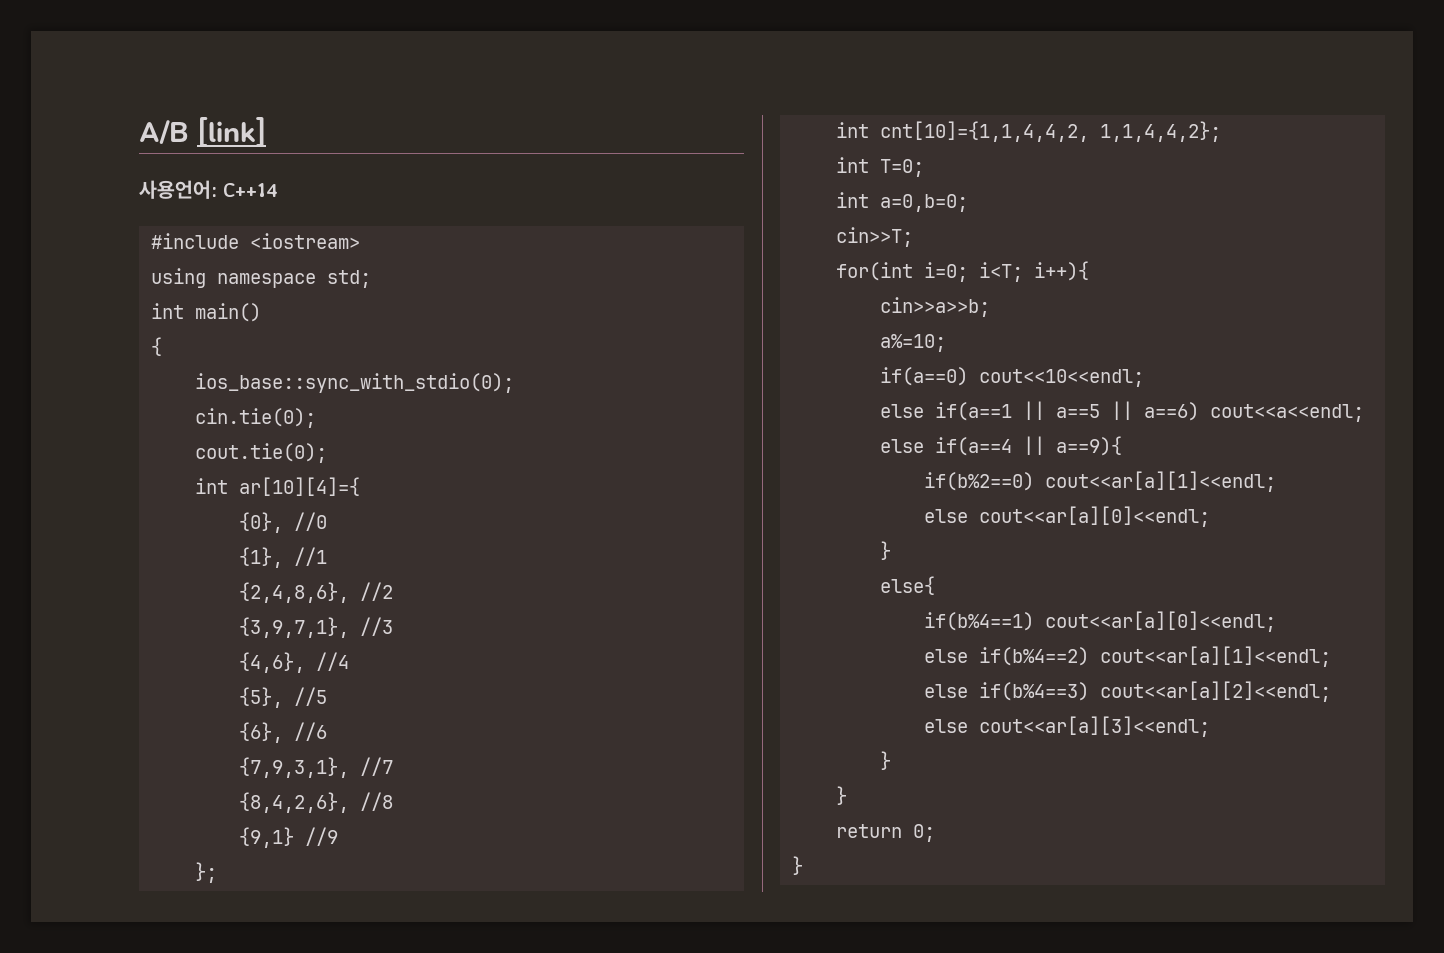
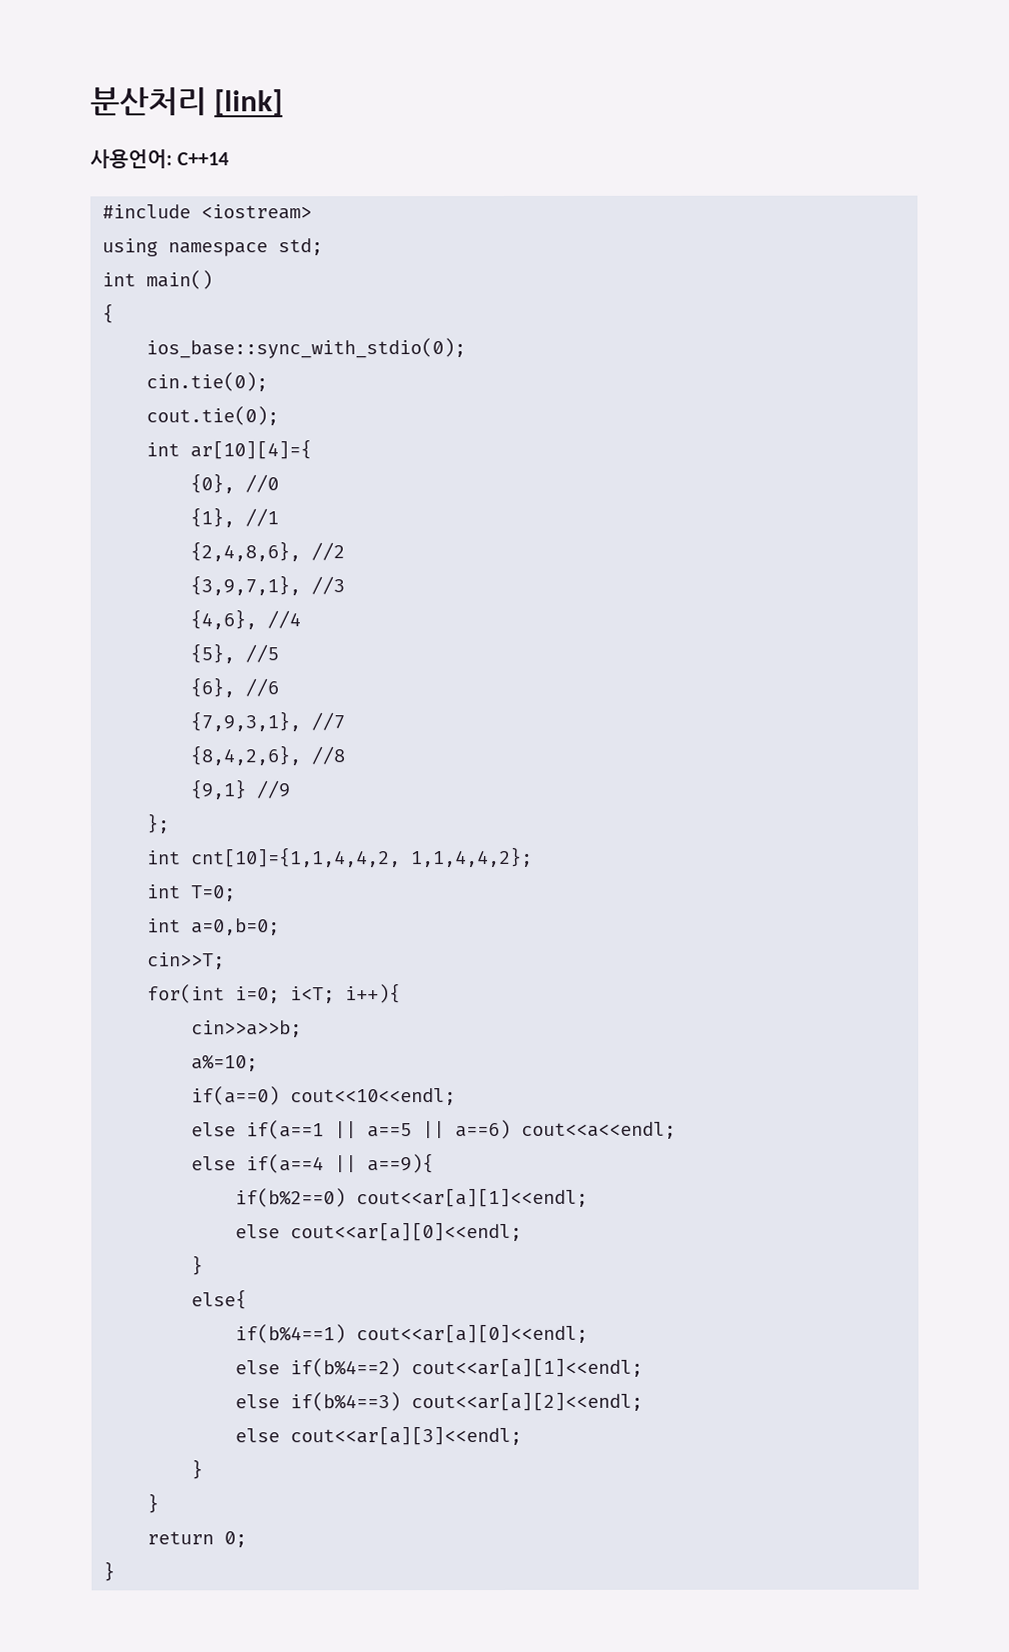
- A/B [link]
+ 분산처리 [link]

